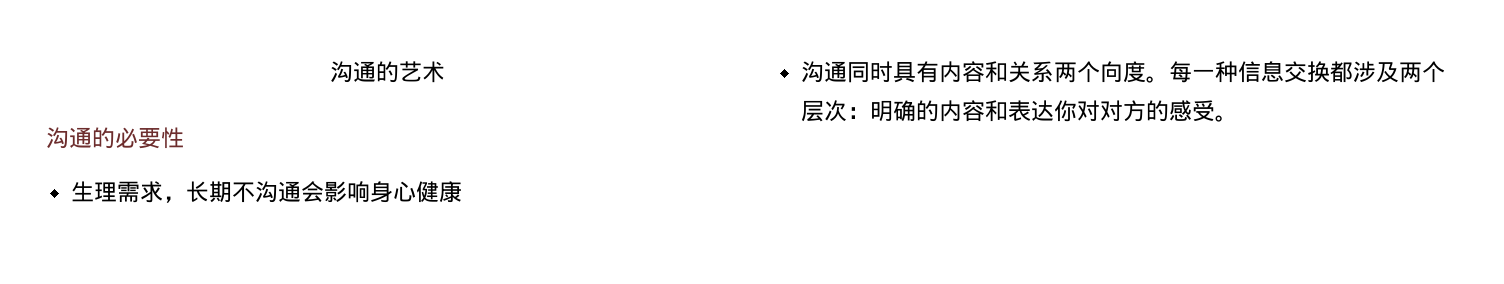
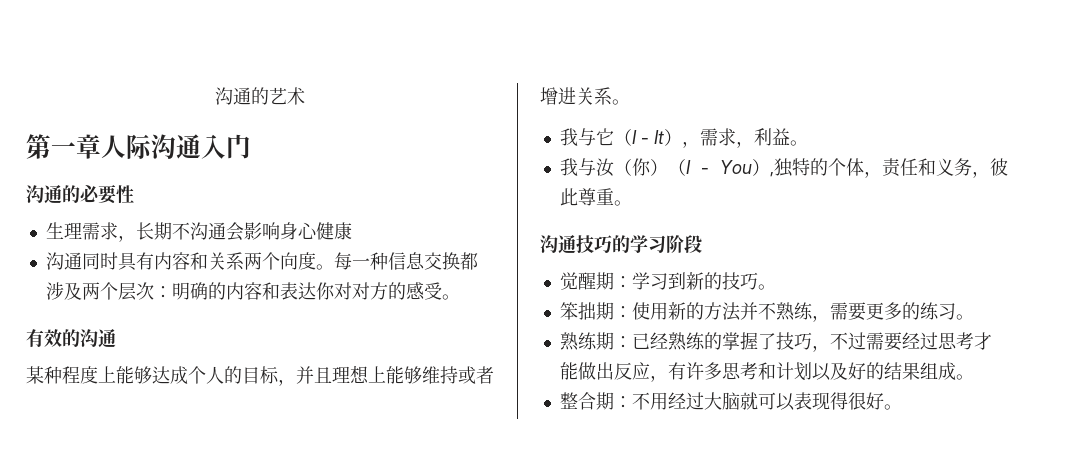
+ 第一章人际沟通入门
+ 有效的沟通
+ 某种程度上能够达成个人的目标，并且理想上能够维持或者增进关系。
+ 我与它（I - It），需求，利益。
+ 我与汝（你）（I - You）,独特的个体，责任和义务，彼此尊重。
+ 沟通技巧的学习阶段
+ 觉醒期：学习到新的技巧。
+ 笨拙期：使用新的方法并不熟练，需要更多的练习。
+ 熟练期：已经熟练的掌握了技巧，不过需要经过思考才能做出反应，有许多思考和计划以及好的结果组成。
+ 整合期：不用经过大脑就可以表现得很好。

